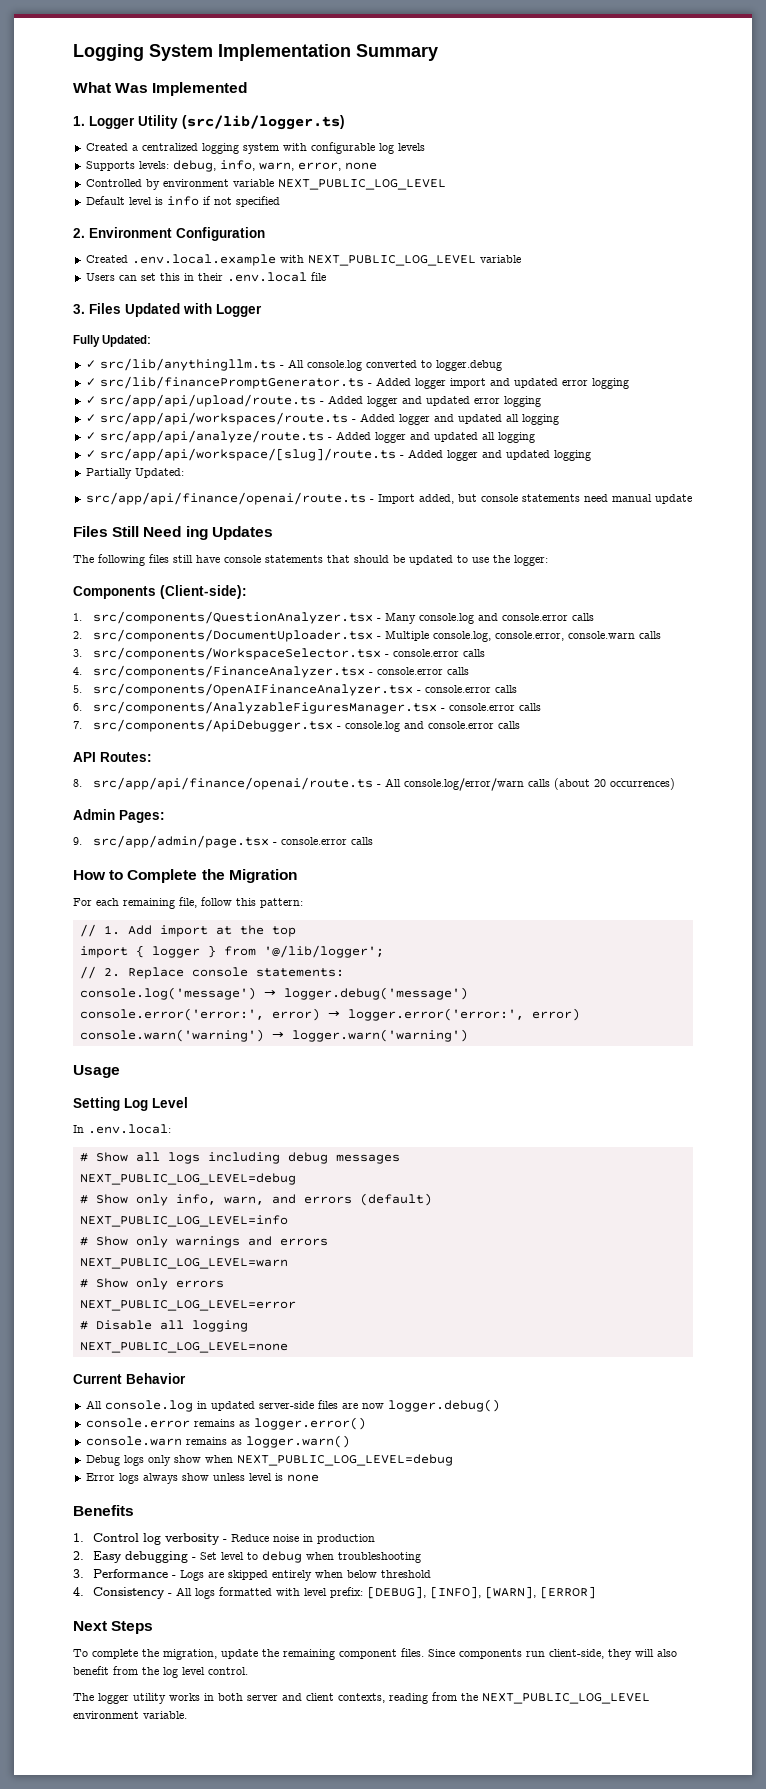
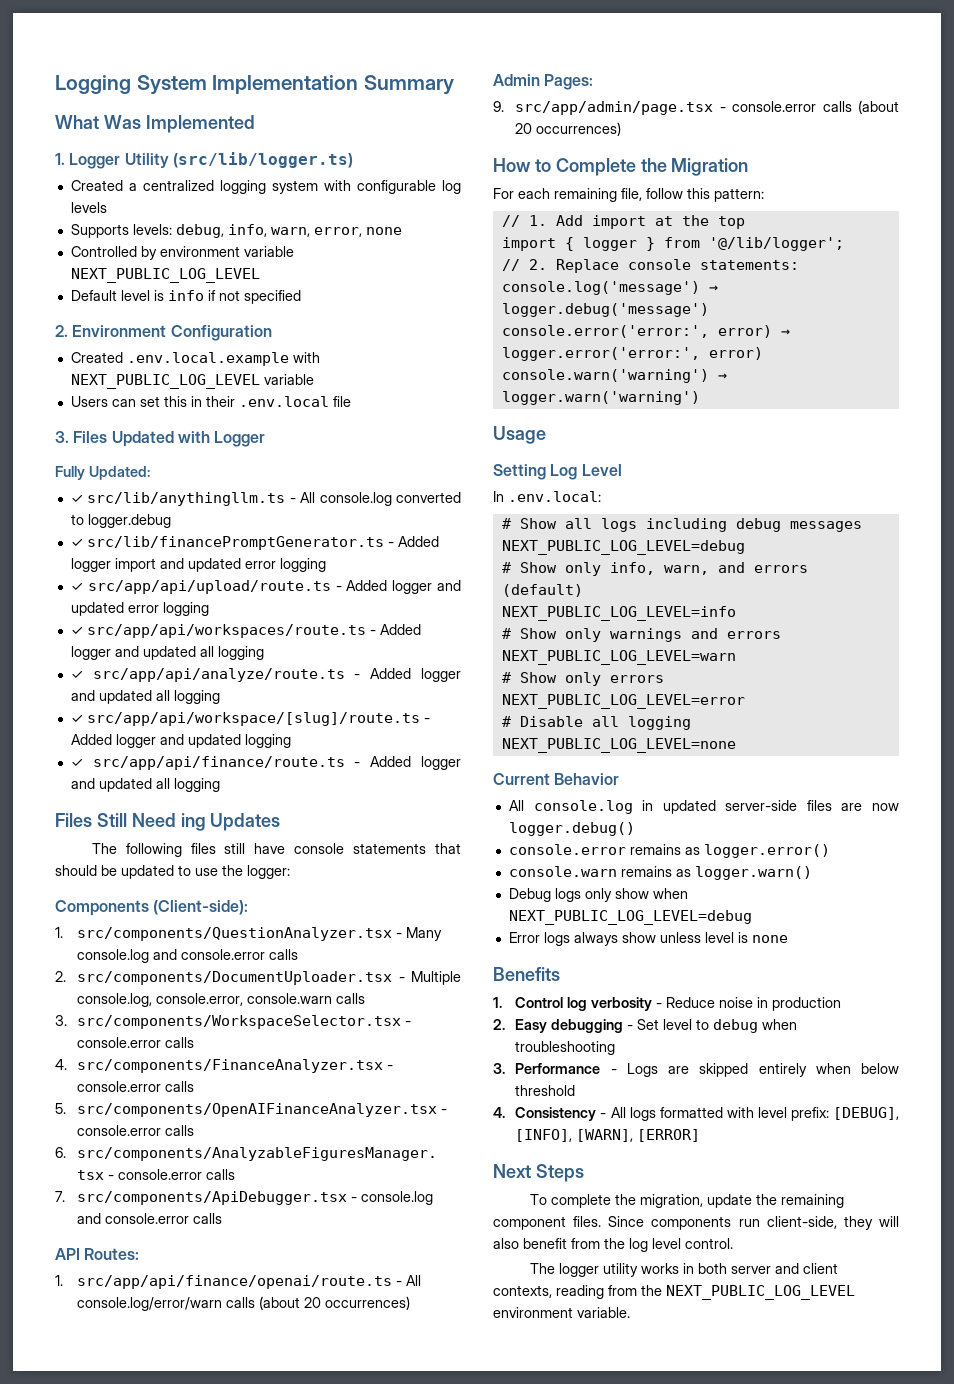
- Partially Updated:
- src/app/api/finance/openai/route.ts - Import added, but console statements need manual update
+ ✓ src/app/api/finance/route.ts - Added logger and updated all logging
- 8. src/app/api/finance/openai/route.ts - All console.log/error/warn calls (about 20 occurrences)
+ 1. src/app/api/finance/openai/route.ts - All console.log/error/warn calls (about 20 occurrences)
- 9. src/app/admin/page.tsx - console.error calls
+ 9. src/app/admin/page.tsx - console.error calls (about 20 occurrences)

